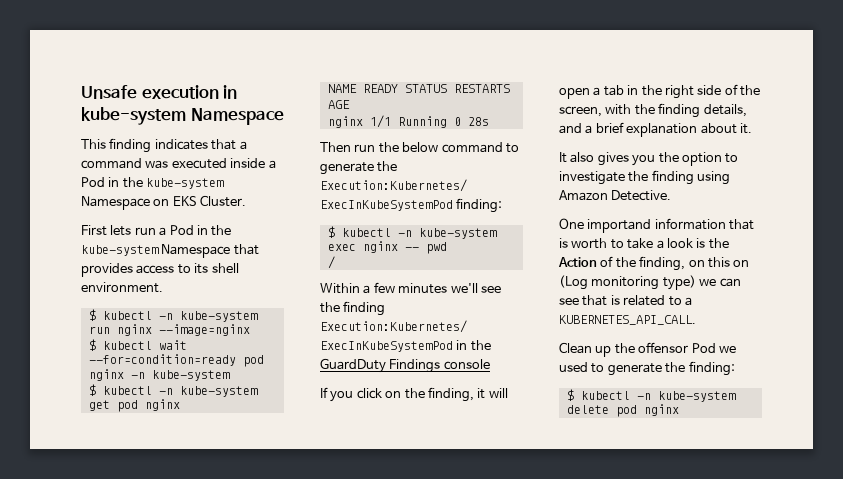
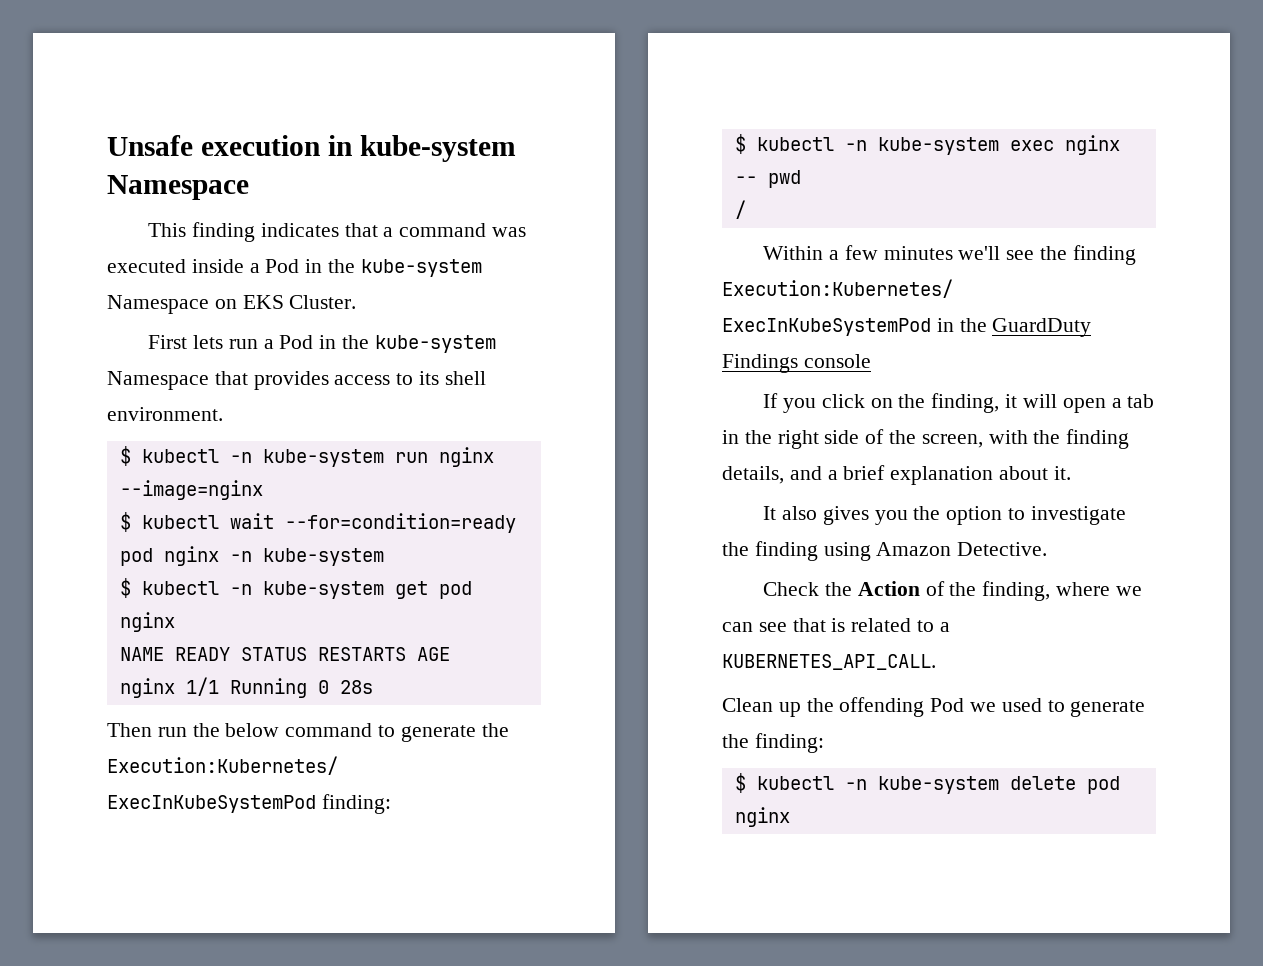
- One importand information that is worth to take a look is the Action of the finding, on this on (Log monitoring type) we can see that is related to a KUBERNETES_API_CALL.
+ Check the Action of the finding, where we can see that is related to a KUBERNETES_API_CALL.
- Clean up the offensor Pod we used to generate the finding:
+ Clean up the offending Pod we used to generate the finding:

